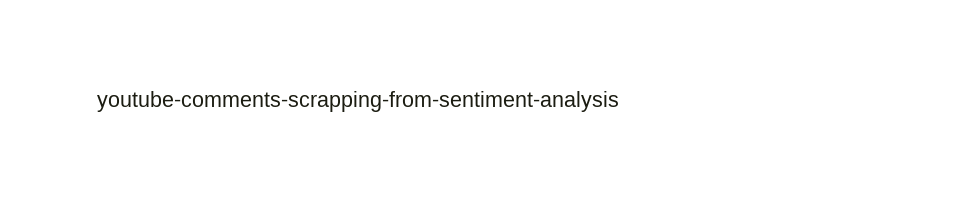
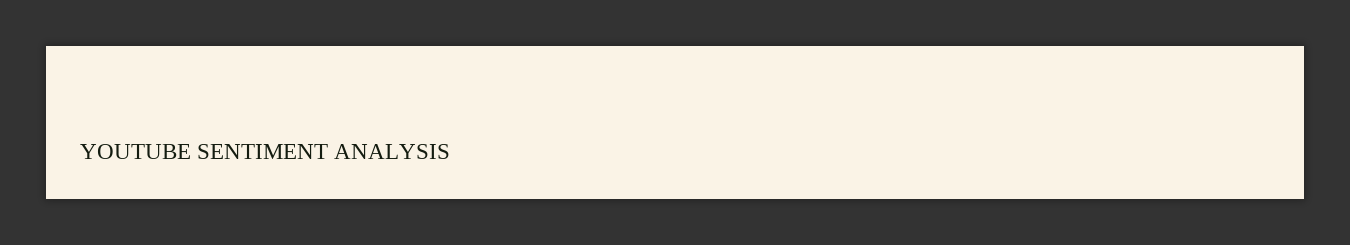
- youtube-comments-scrapping-from-sentiment-analysis
+ YOUTUBE SENTIMENT ANALYSIS

